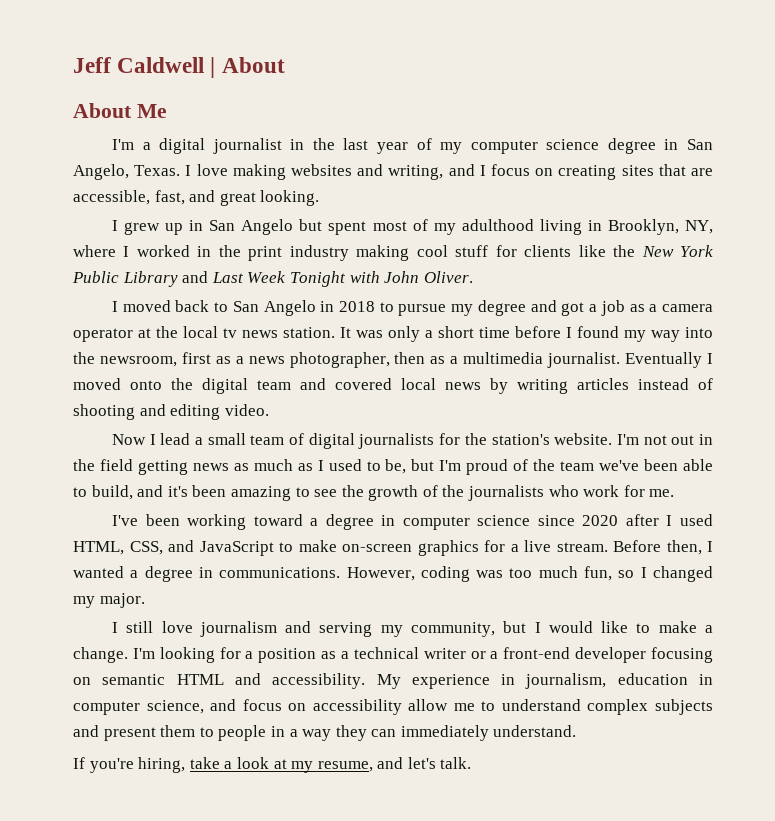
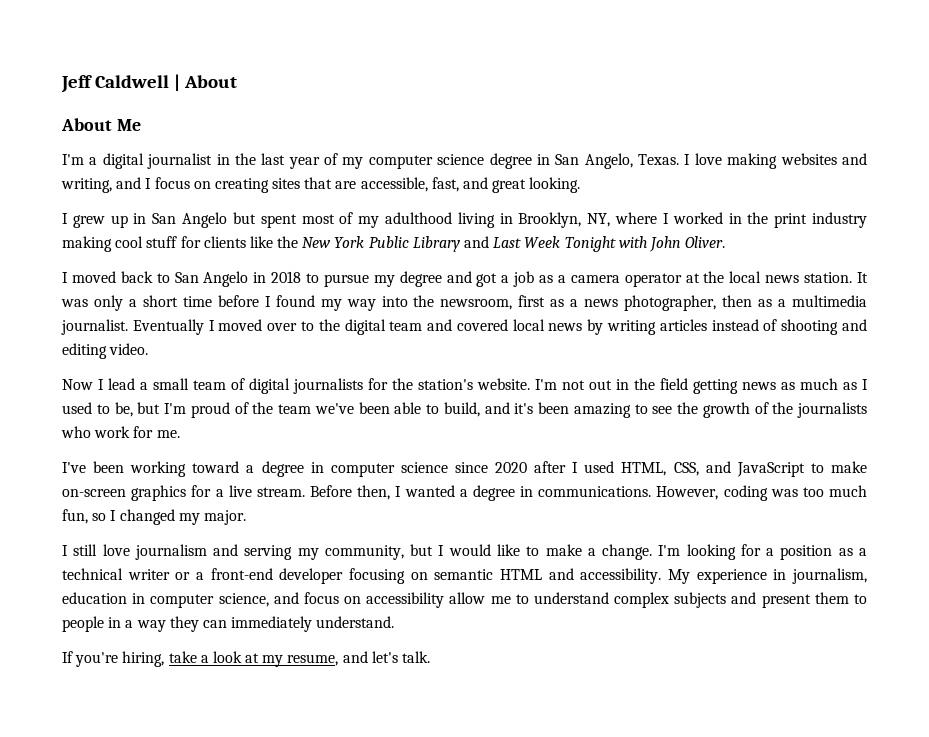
- I moved back to San Angelo in 2018 to pursue my degree and got a job as a camera operator at the local tv news station.
+ I moved back to San Angelo in 2018 to pursue my degree and got a job as a camera operator at the local news station.
- Eventually I moved onto the digital team and covered local news by writing articles instead of shooting and editing video.
+ Eventually I moved over to the digital team and covered local news by writing articles instead of shooting and editing video.

